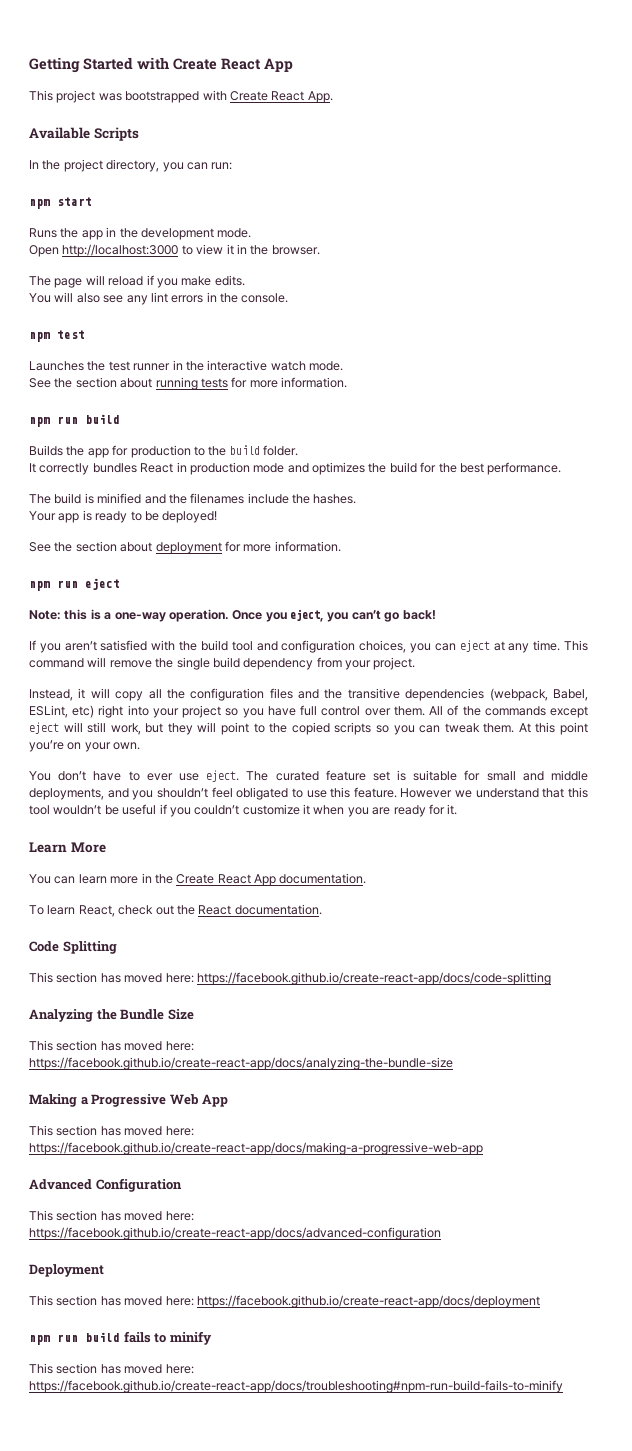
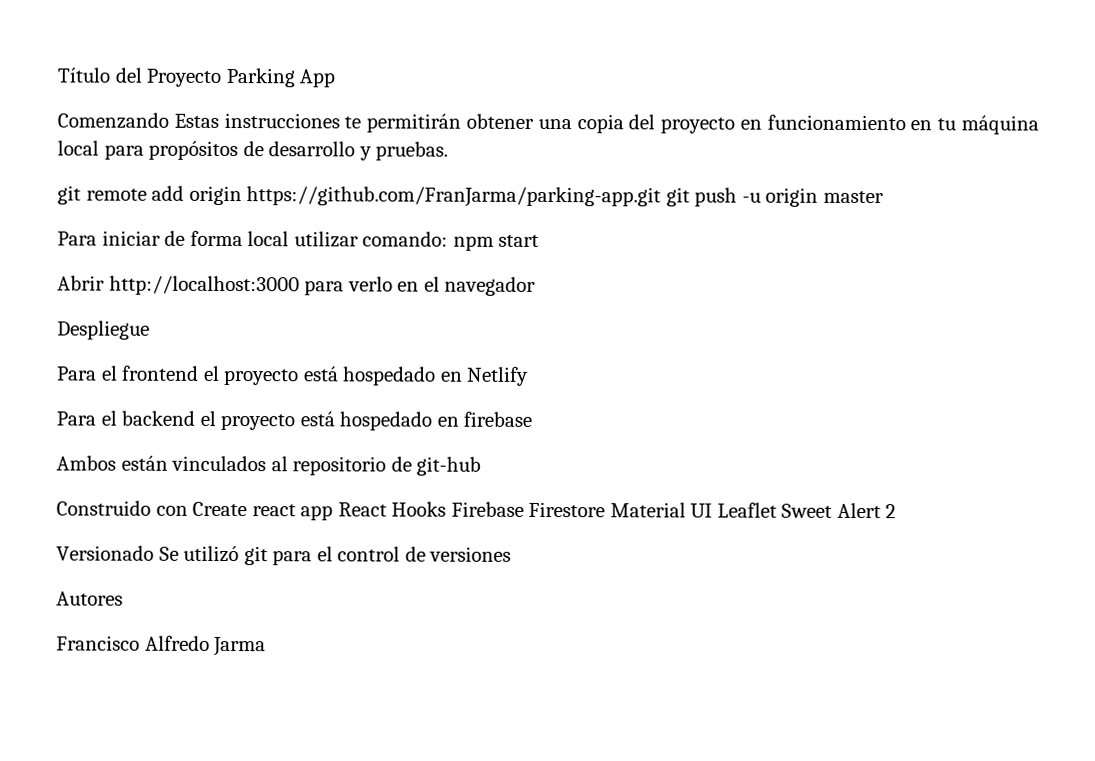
- Getting Started with Create React App
- This project was bootstrapped with Create React App.
- Available Scripts
- In the project directory, you can run:
- npm start
- Runs the app in the development mode.
- Open http://localhost:3000 to view it in the browser.
- The page will reload if you make edits.
- You will also see any lint errors in the console.
- npm test
- Launches the test runner in the interactive watch mode.
- See the section about running tests for more information.
- npm run build
- Builds the app for production to the build folder.
- It correctly bundles React in production mode and optimizes the build for the best performance.
- The build is minified and the filenames include the hashes.
- Your app is ready to be deployed!
- See the section about deployment for more information.
- npm run eject
- Note: this is a one-way operation. Once you eject, you can’t go back!
- If you aren’t satisfied with the build tool and configuration choices, you can eject at any time. This command will remove the single build dependency from your project.
- Instead, it will copy all the configuration files and the transitive dependencies (webpack, Babel, ESLint, etc) right into your project so you have full control over them. All of the commands except eject will still work, but they will point to the copied scripts so you can tweak them. At this point you’re on your own.
- You don’t have to ever use eject. The curated feature set is suitable for small and middle deployments, and you shouldn’t feel obligated to use this feature. However we understand that this tool wouldn’t be useful if you couldn’t customize it when you are ready for it.
- Learn More
- You can learn more in the Create React App documentation.
- To learn React, check out the React documentation.
- Code Splitting
- This section has moved here: https://facebook.github.io/create-react-app/docs/code-splitting
- Analyzing the Bundle Size
- This section has moved here: https://facebook.github.io/create-react-app/docs/analyzing-the-bundle-size
- Making a Progressive Web App
- This section has moved here: https://facebook.github.io/create-react-app/docs/making-a-progressive-web-app
- Advanced Configuration
- This section has moved here: https://facebook.github.io/create-react-app/docs/advanced-configuration
- Deployment
- This section has moved here: https://facebook.github.io/create-react-app/docs/deployment
- npm run build fails to minify
- This section has moved here: https://facebook.github.io/create-react-app/docs/troubleshooting#npm-run-build-fails-to-minify
+ Título del Proyecto Parking App
+ Comenzando Estas instrucciones te permitirán obtener una copia del proyecto en funcionamiento en tu máquina local para propósitos de desarrollo y pruebas.
+ git remote add origin https://github.com/FranJarma/parking-app.git git push -u origin master
+ Para iniciar de forma local utilizar comando: npm start
+ Abrir http://localhost:3000 para verlo en el navegador
+ Despliegue
+ Para el frontend el proyecto está hospedado en Netlify
+ Para el backend el proyecto está hospedado en firebase
+ Ambos están vinculados al repositorio de git-hub
+ Construido con Create react app React Hooks Firebase Firestore Material UI Leaflet Sweet Alert 2
+ Versionado Se utilizó git para el control de versiones
+ Autores
+ Francisco Alfredo Jarma

